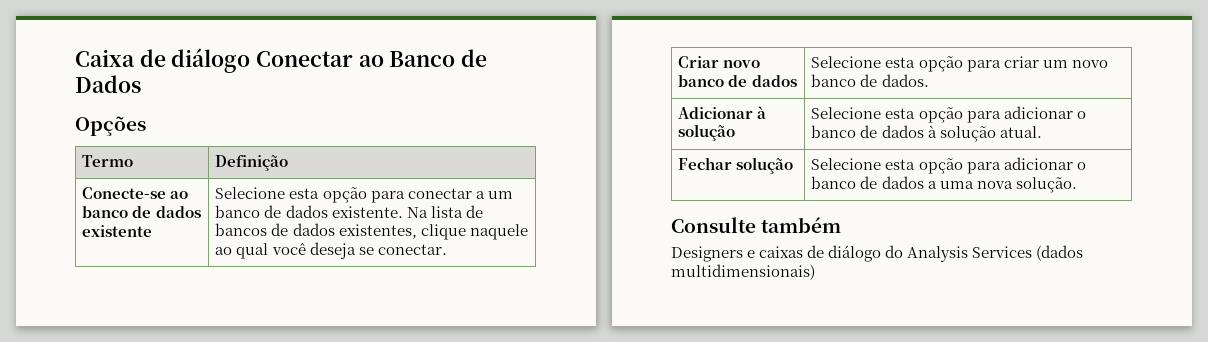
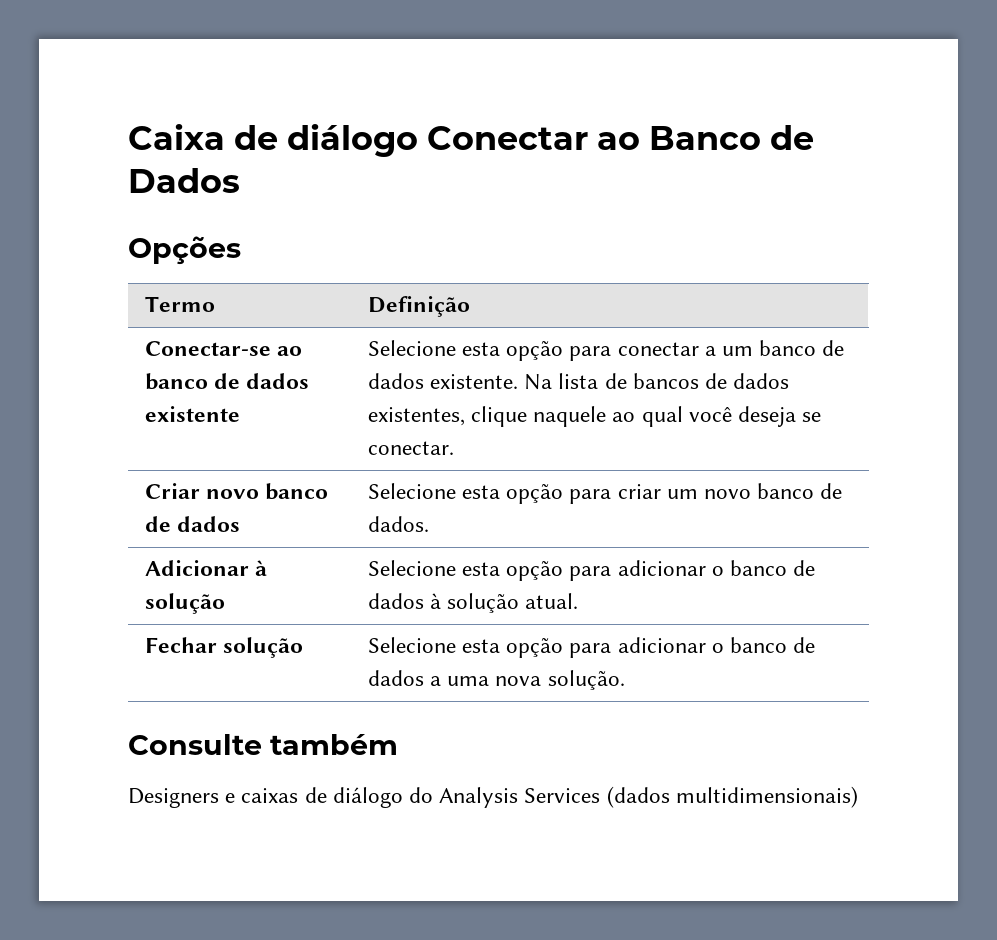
- Conecte-se ao banco de dados existente | Selecione esta opção para conectar a um banco de dados existente. Na lista de bancos de dados existentes, clique naquele ao qual você deseja se conectar.
+ Conectar-se ao banco de dados existente | Selecione esta opção para conectar a um banco de dados existente. Na lista de bancos de dados existentes, clique naquele ao qual você deseja se conectar.

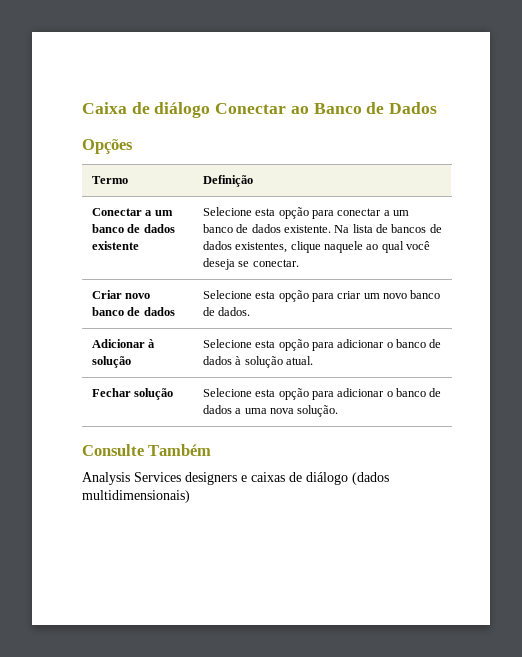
- Conectar-se ao banco de dados existente | Selecione esta opção para conectar a um banco de dados existente. Na lista de bancos de dados existentes, clique naquele ao qual você deseja se conectar.
+ Conectar a um banco de dados existente | Selecione esta opção para conectar a um banco de dados existente. Na lista de bancos de dados existentes, clique naquele ao qual você deseja se conectar.
- Consulte também
- Designers e caixas de diálogo do Analysis Services (dados multidimensionais)
+ Consulte Também
+ Analysis Services designers e caixas de diálogo (dados multidimensionais)

